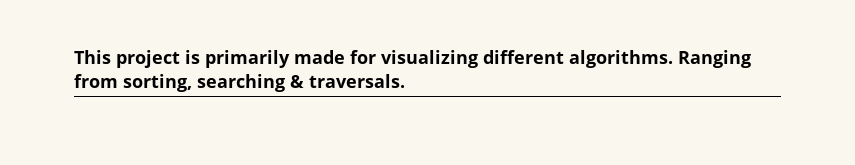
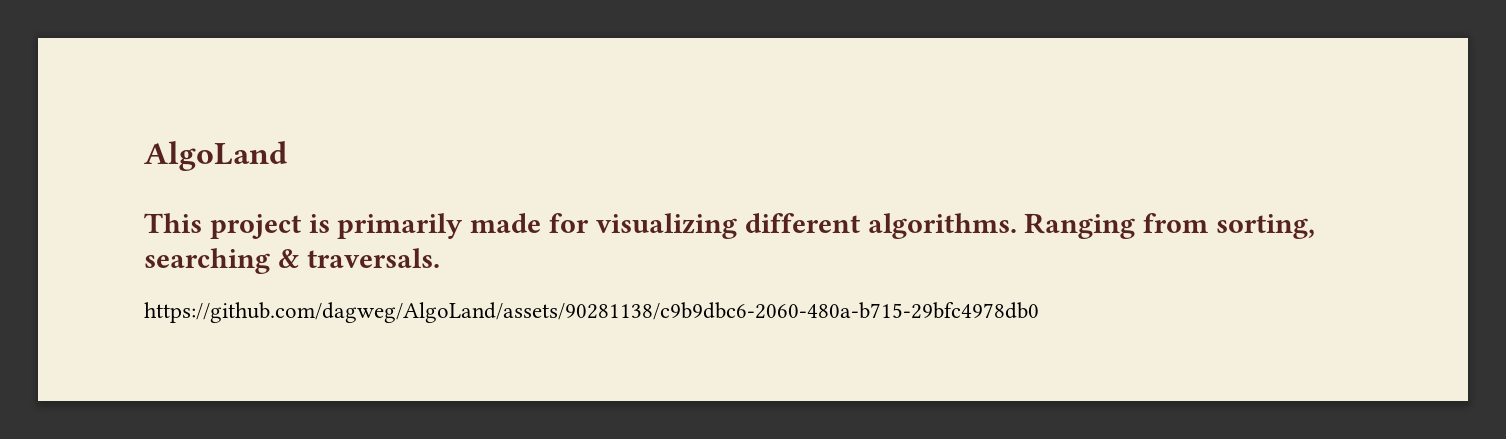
+ AlgoLand
+ https://github.com/dagweg/AlgoLand/assets/90281138/c9b9dbc6-2060-480a-b715-29bfc4978db0

